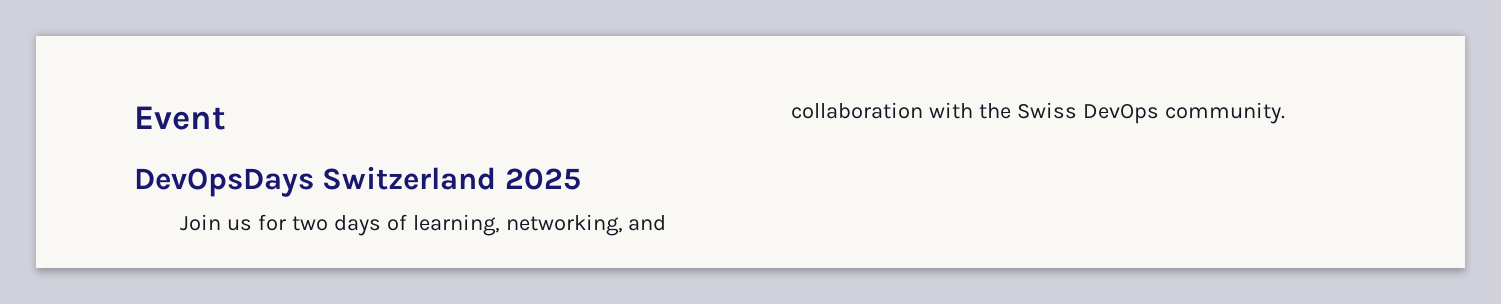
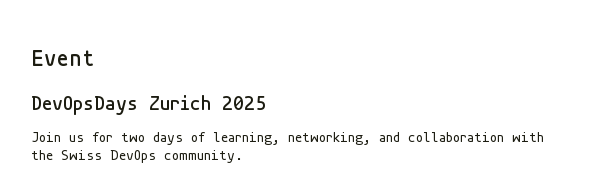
- DevOpsDays Switzerland 2025
+ DevOpsDays Zurich 2025

